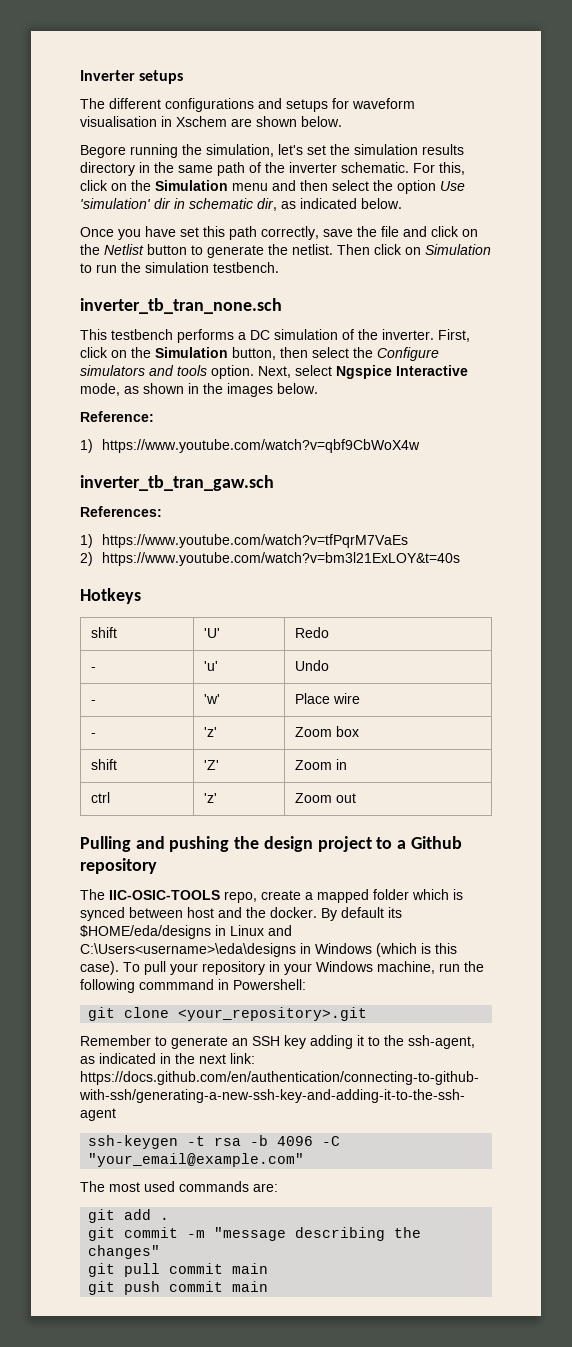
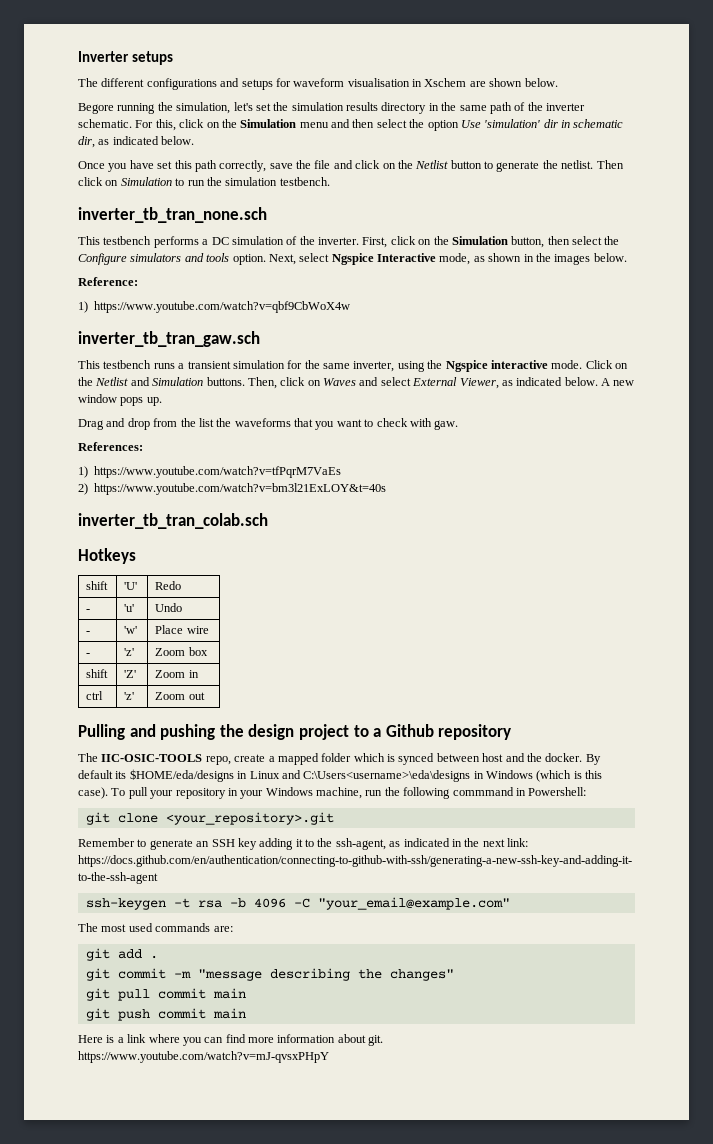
+ This testbench runs a transient simulation for the same inverter, using the Ngspice interactive mode. Click on the Netlist and Simulation buttons. Then, click on Waves and select External Viewer, as indicated below. A new window pops up.
+ Drag and drop from the list the waveforms that you want to check with gaw.
+ inverter_tb_tran_colab.sch
+ Here is a link where you can find more information about git. https://www.youtube.com/watch?v=mJ-qvsxPHpY

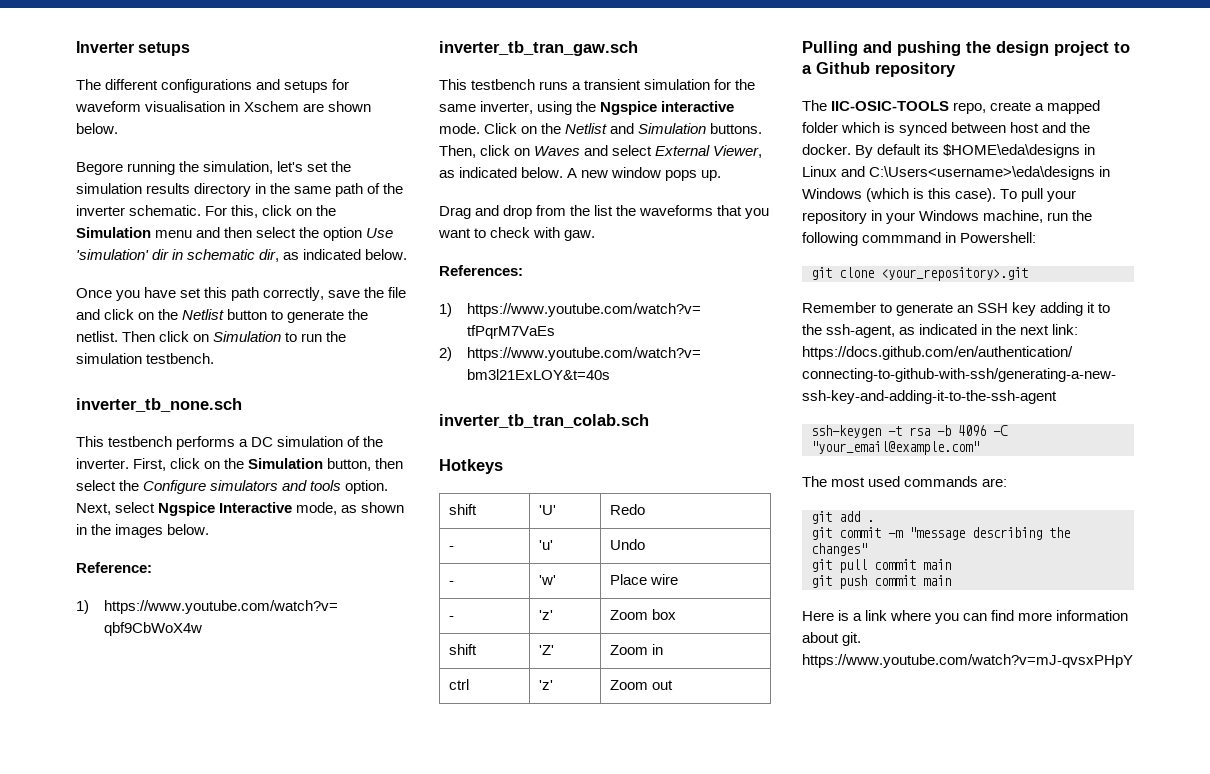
- inverter_tb_tran_none.sch
+ inverter_tb_none.sch
- By default its $HOME/eda/designs in Linux and C:\Users<username>\eda\designs in Windows (which is this case).
+ By default its $HOME\eda\designs in Linux and C:\Users<username>\eda\designs in Windows (which is this case).

